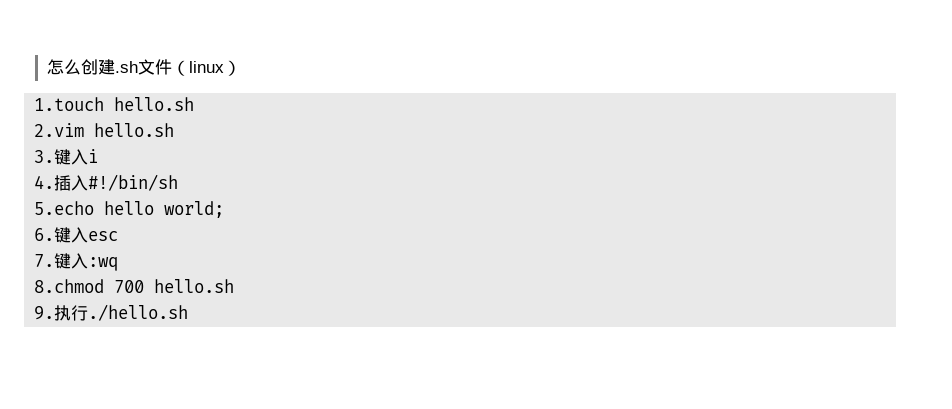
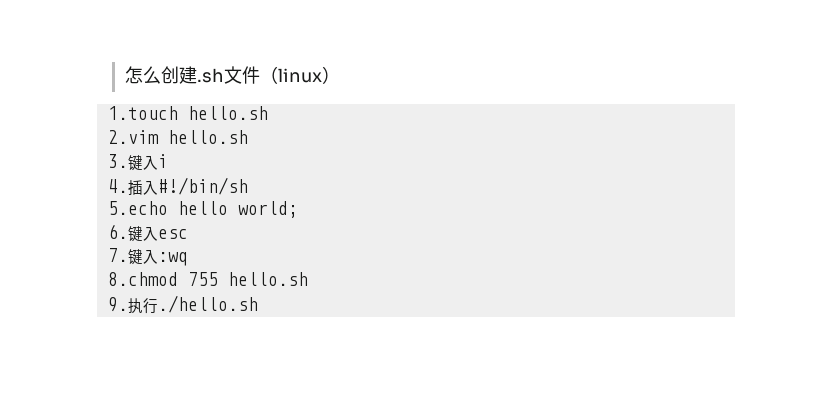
- 8.chmod 700 hello.sh
+ 8.chmod 755 hello.sh

